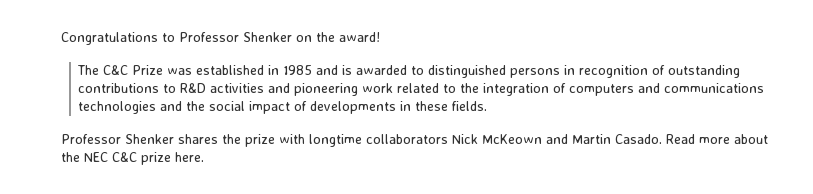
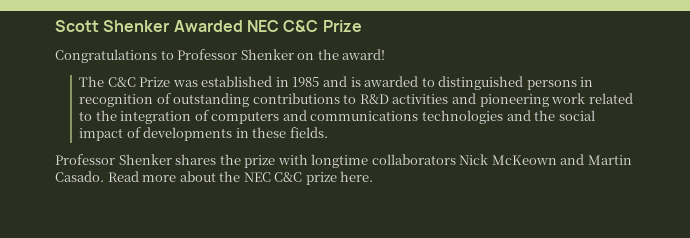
+ Scott Shenker Awarded NEC C&C Prize

